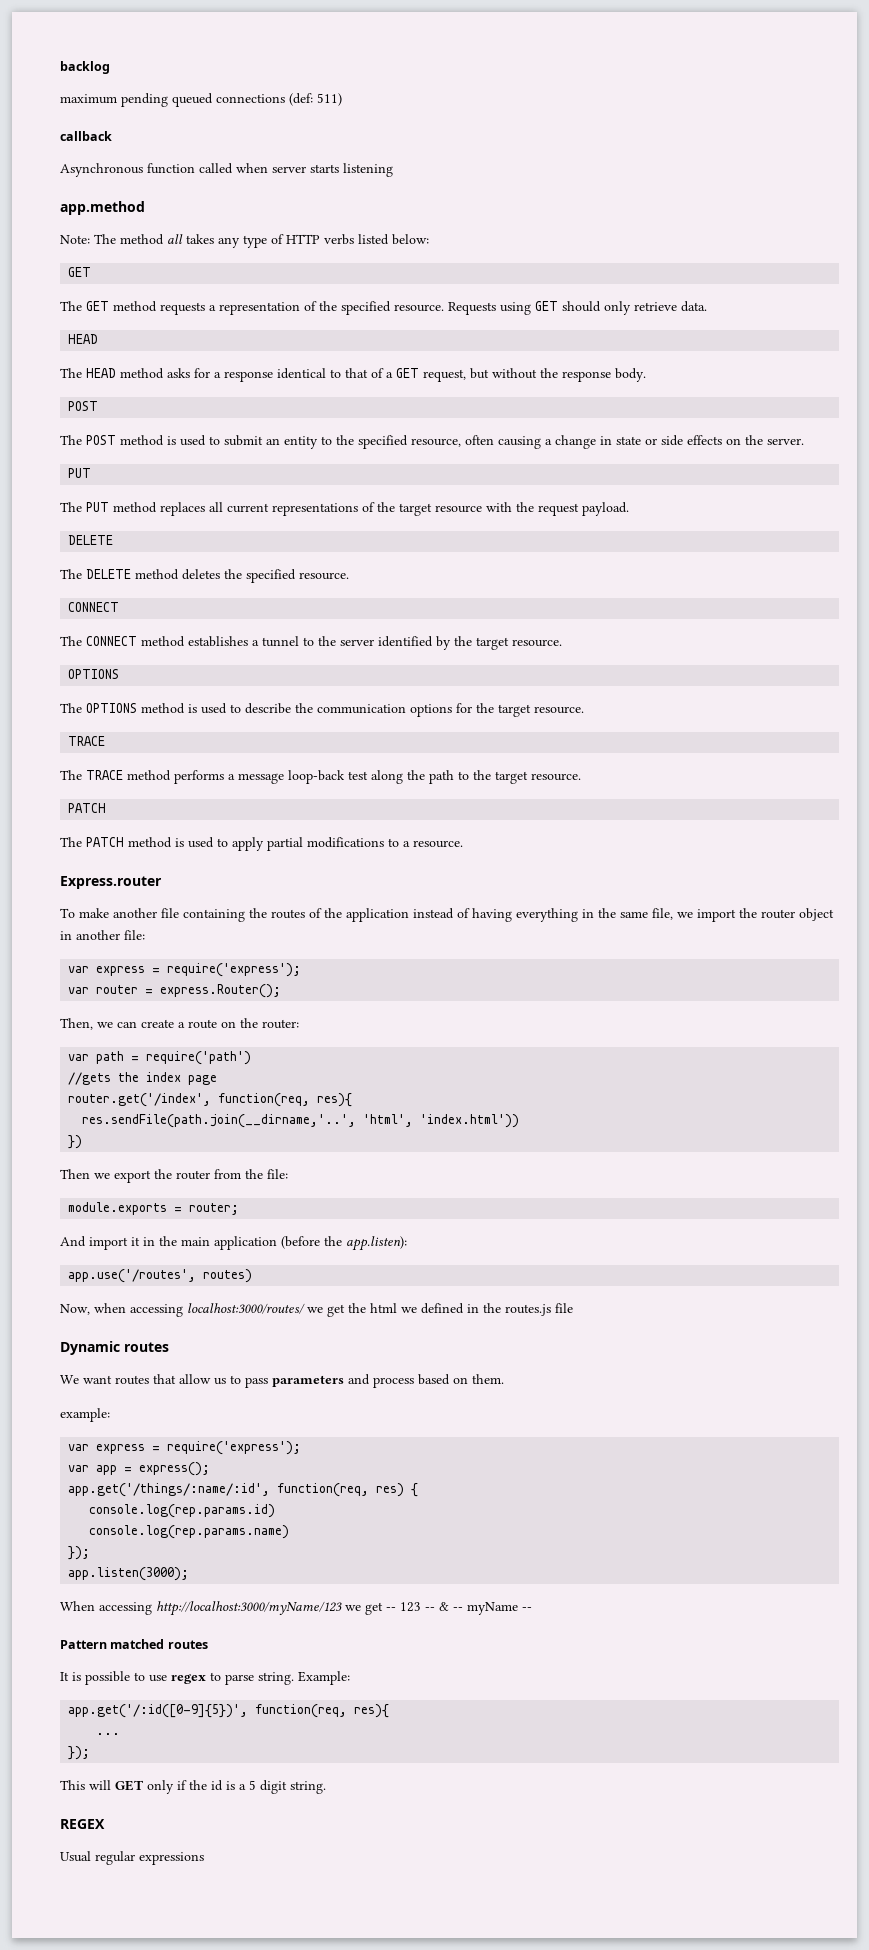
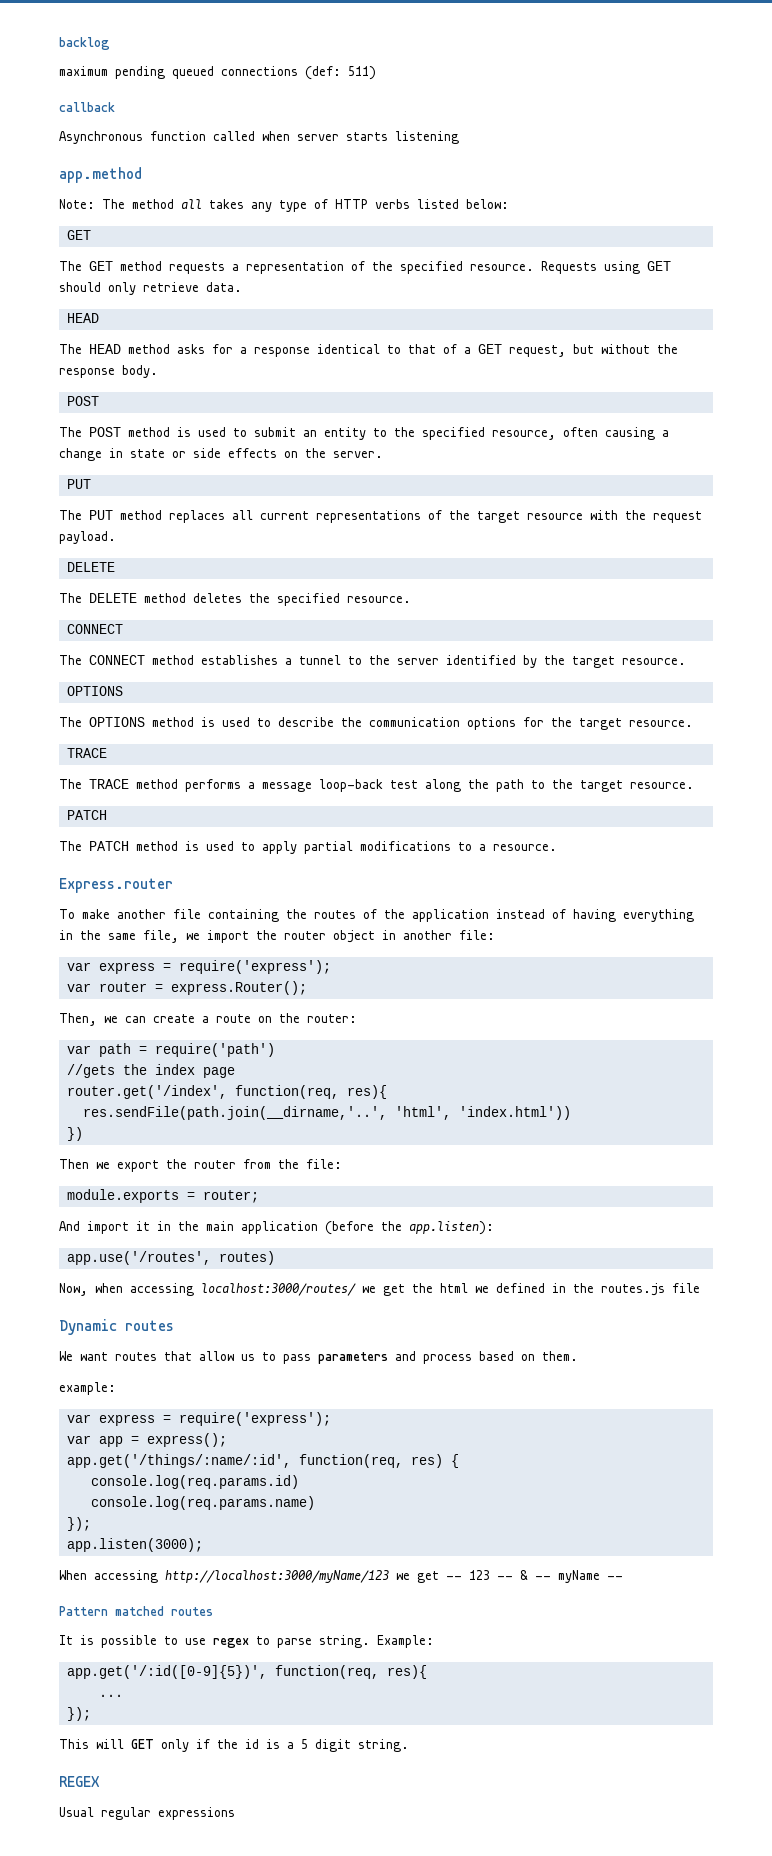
- console.log(rep.params.id)
- console.log(rep.params.name)
+ console.log(req.params.id)
+ console.log(req.params.name)

